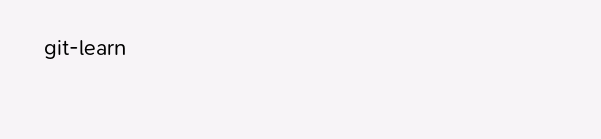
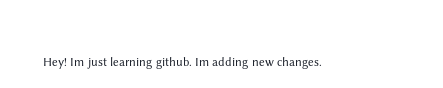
- git-learn
+ Hey! Im just learning github. Im adding new changes.

